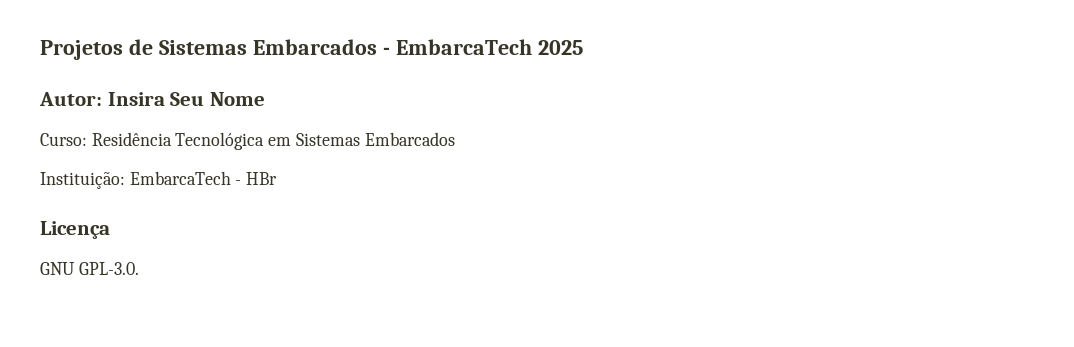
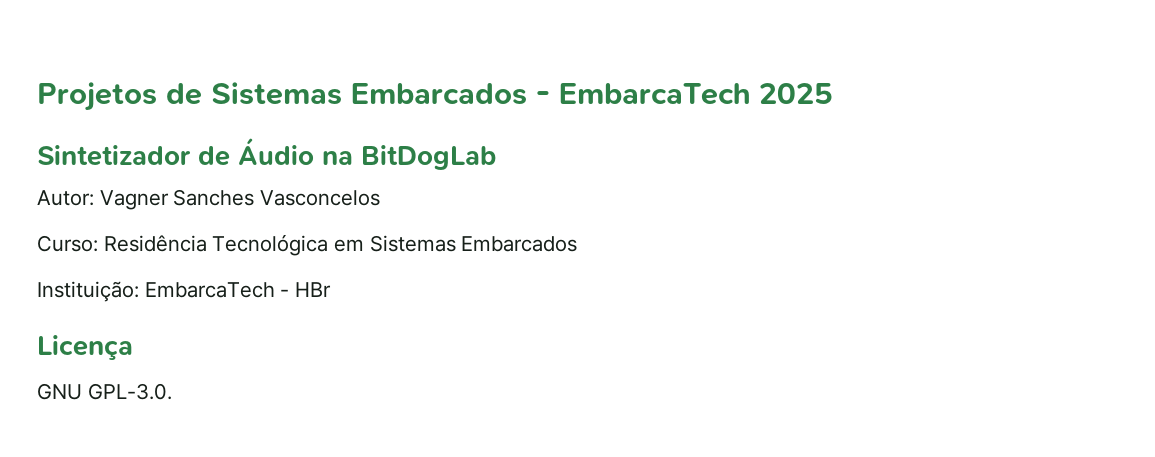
- Autor: Insira Seu Nome
+ Sintetizador de Áudio na BitDogLab
+ Autor: Vagner Sanches Vasconcelos

